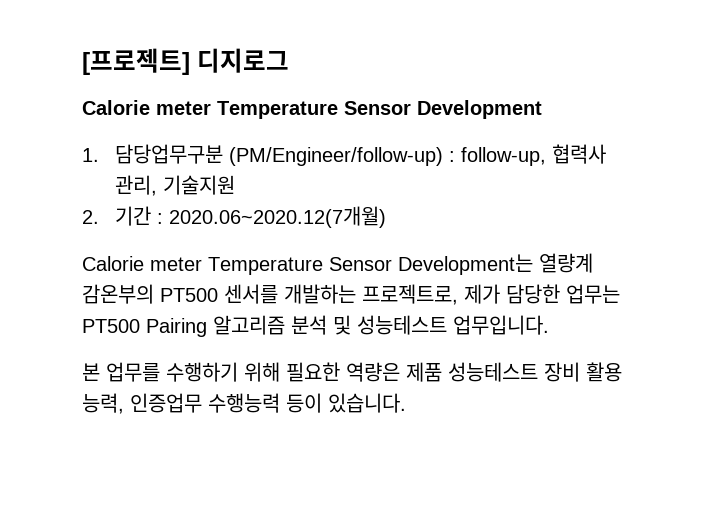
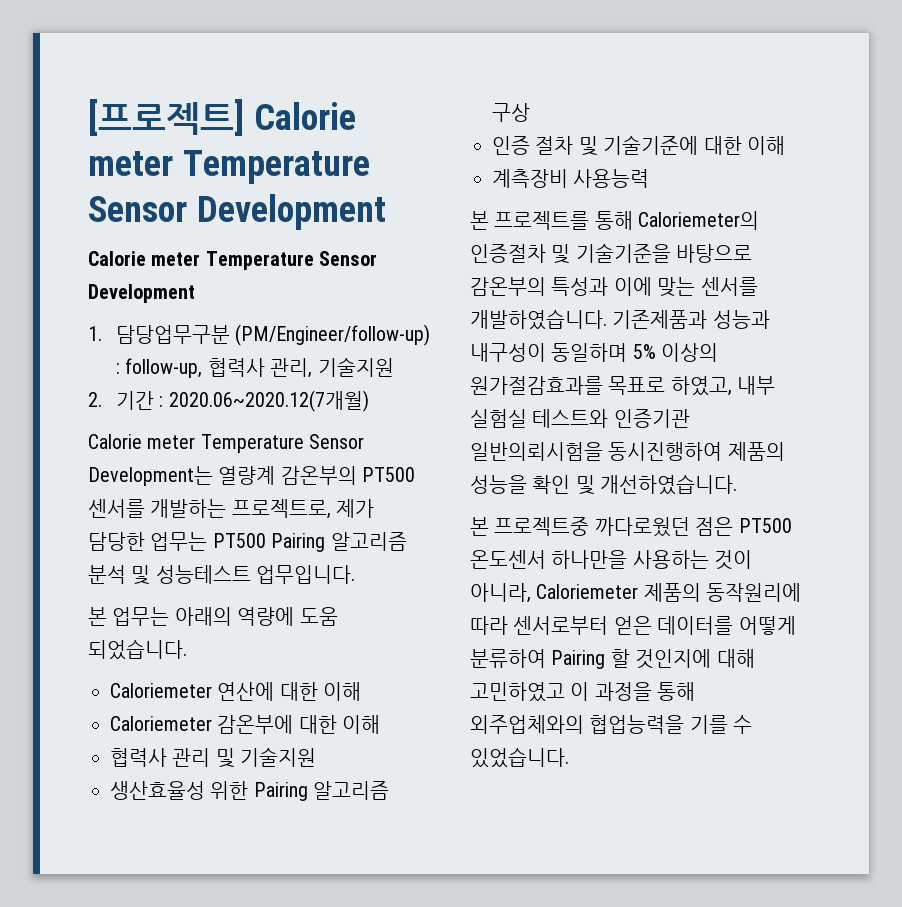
- [프로젝트] 디지로그
+ [프로젝트] Calorie meter Temperature Sensor Development
- 본 업무를 수행하기 위해 필요한 역량은 제품 성능테스트 장비 활용 능력, 인증업무 수행능력 등이 있습니다.
+ 본 업무는 아래의 역량에 도움 되었습니다.
+ Caloriemeter 연산에 대한 이해
+ Caloriemeter 감온부에 대한 이해
+ 협력사 관리 및 기술지원
+ 생산효율성 위한 Pairing 알고리즘 구상
+ 인증 절차 및 기술기준에 대한 이해
+ 계측장비 사용능력
+ 본 프로젝트를 통해 Caloriemeter의 인증절차 및 기술기준을 바탕으로 감온부의 특성과 이에 맞는 센서를 개발하였습니다. 기존제품과 성능과 내구성이 동일하며 5% 이상의 원가절감효과를 목표로 하였고, 내부 실험실 테스트와 인증기관 일반의뢰시험을 동시진행하여 제품의 성능을 확인 및 개선하였습니다.
+ 본 프로젝트중 까다로웠던 점은 PT500 온도센서 하나만을 사용하는 것이 아니라, Caloriemeter 제품의 동작원리에 따라 센서로부터 얻은 데이터를 어떻게 분류하여 Pairing 할 것인지에 대해 고민하였고 이 과정을 통해 외주업체와의 협업능력을 기를 수 있었습니다.

